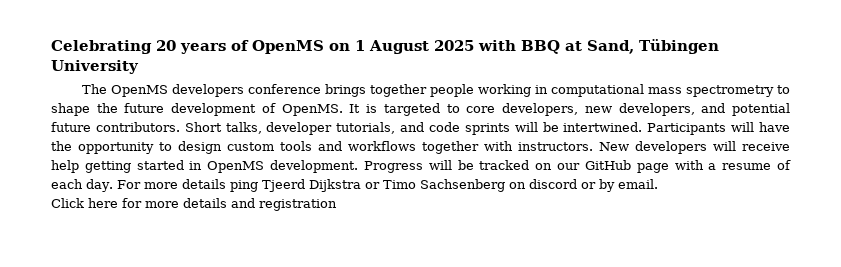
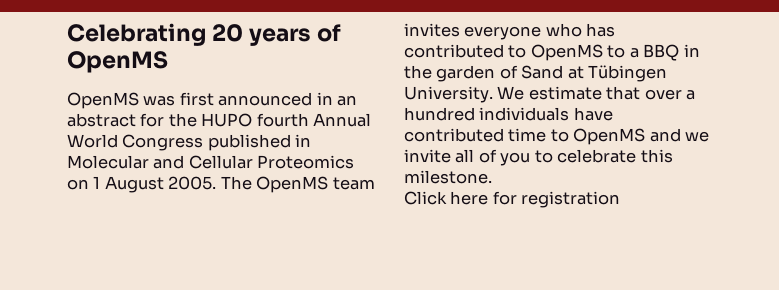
- Celebrating 20 years of OpenMS on 1 August 2025 with BBQ at Sand, Tübingen University
- The OpenMS developers conference brings together people working in computational mass spectrometry to shape the future development of OpenMS. It is targeted to core developers, new developers, and potential future contributors. Short talks, developer tutorials, and code sprints will be intertwined. Participants will have the opportunity to design custom tools and workflows together with instructors. New developers will receive help getting started in OpenMS development. Progress will be tracked on our GitHub page with a resume of each day. For more details ping Tjeerd Dijkstra or Timo Sachsenberg on discord or by email.
+ Celebrating 20 years of OpenMS
+ OpenMS was first announced in an abstract for the HUPO fourth Annual World Congress published in Molecular and Cellular Proteomics on 1 August 2005. The OpenMS team invites everyone who has contributed to OpenMS to a BBQ in the garden of Sand at Tübingen University. We estimate that over a hundred individuals have contributed time to OpenMS and we invite all of you to celebrate this milestone.
- Click here for more details and registration
+ Click here for registration

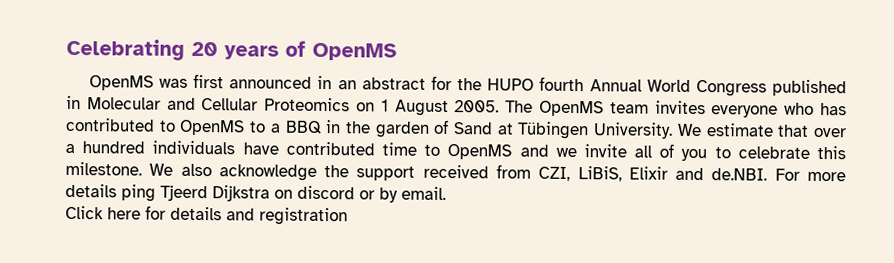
+ We also acknowledge the support received from CZI, LiBiS, Elixir and de.NBI. For more details ping Tjeerd Dijkstra on discord or by email.
- Click here for registration
+ Click here for details and registration

